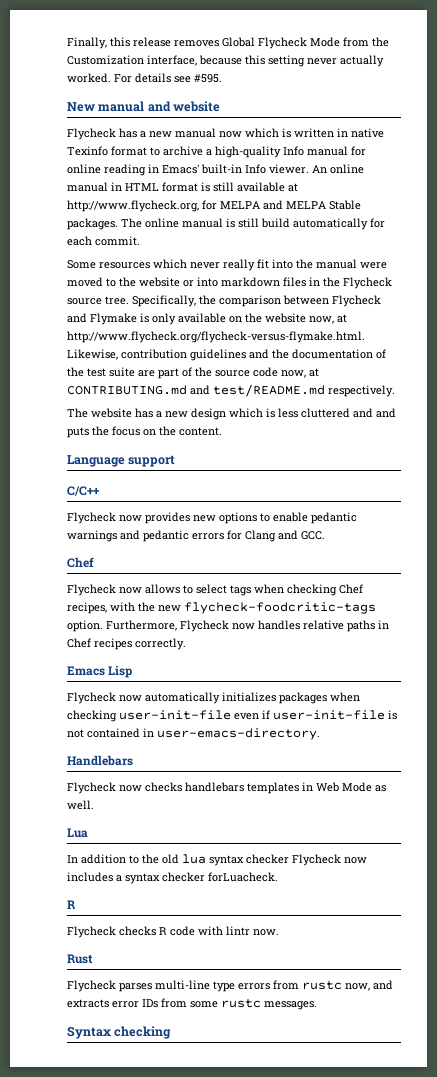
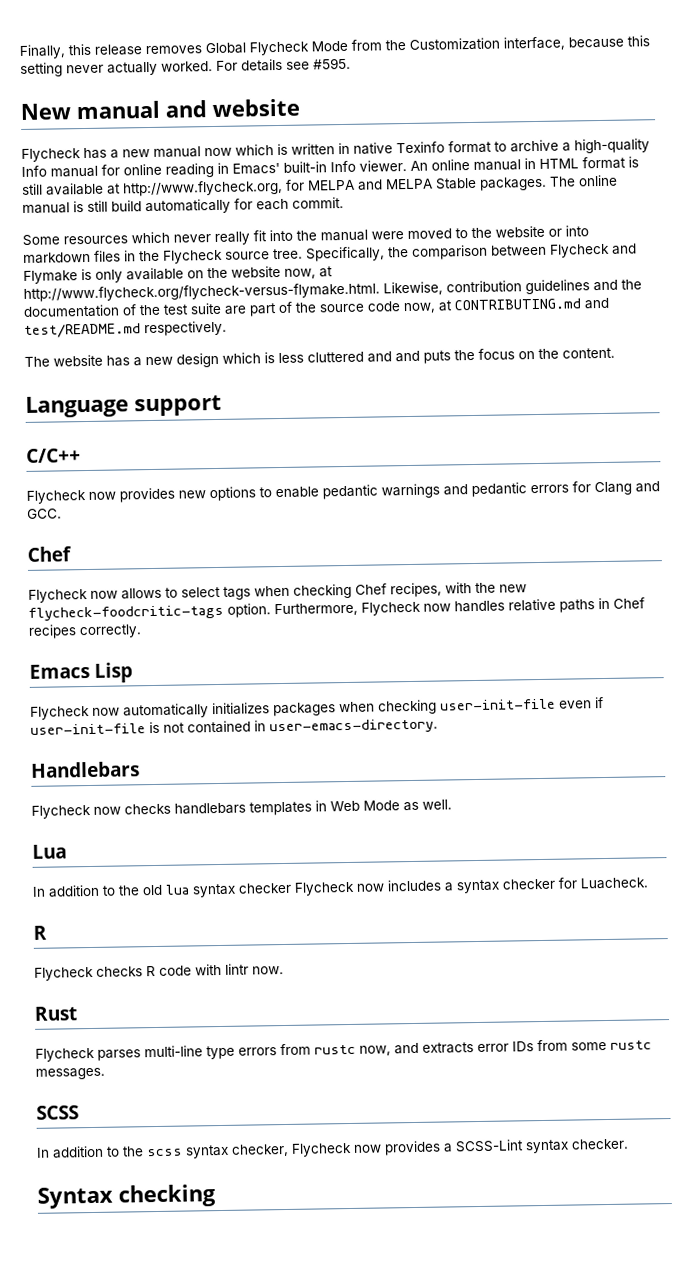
- In addition to the old lua syntax checker Flycheck now includes a syntax checker forLuacheck.
+ In addition to the old lua syntax checker Flycheck now includes a syntax checker for Luacheck.
+ SCSS
+ In addition to the scss syntax checker, Flycheck now provides a SCSS-Lint syntax checker.

